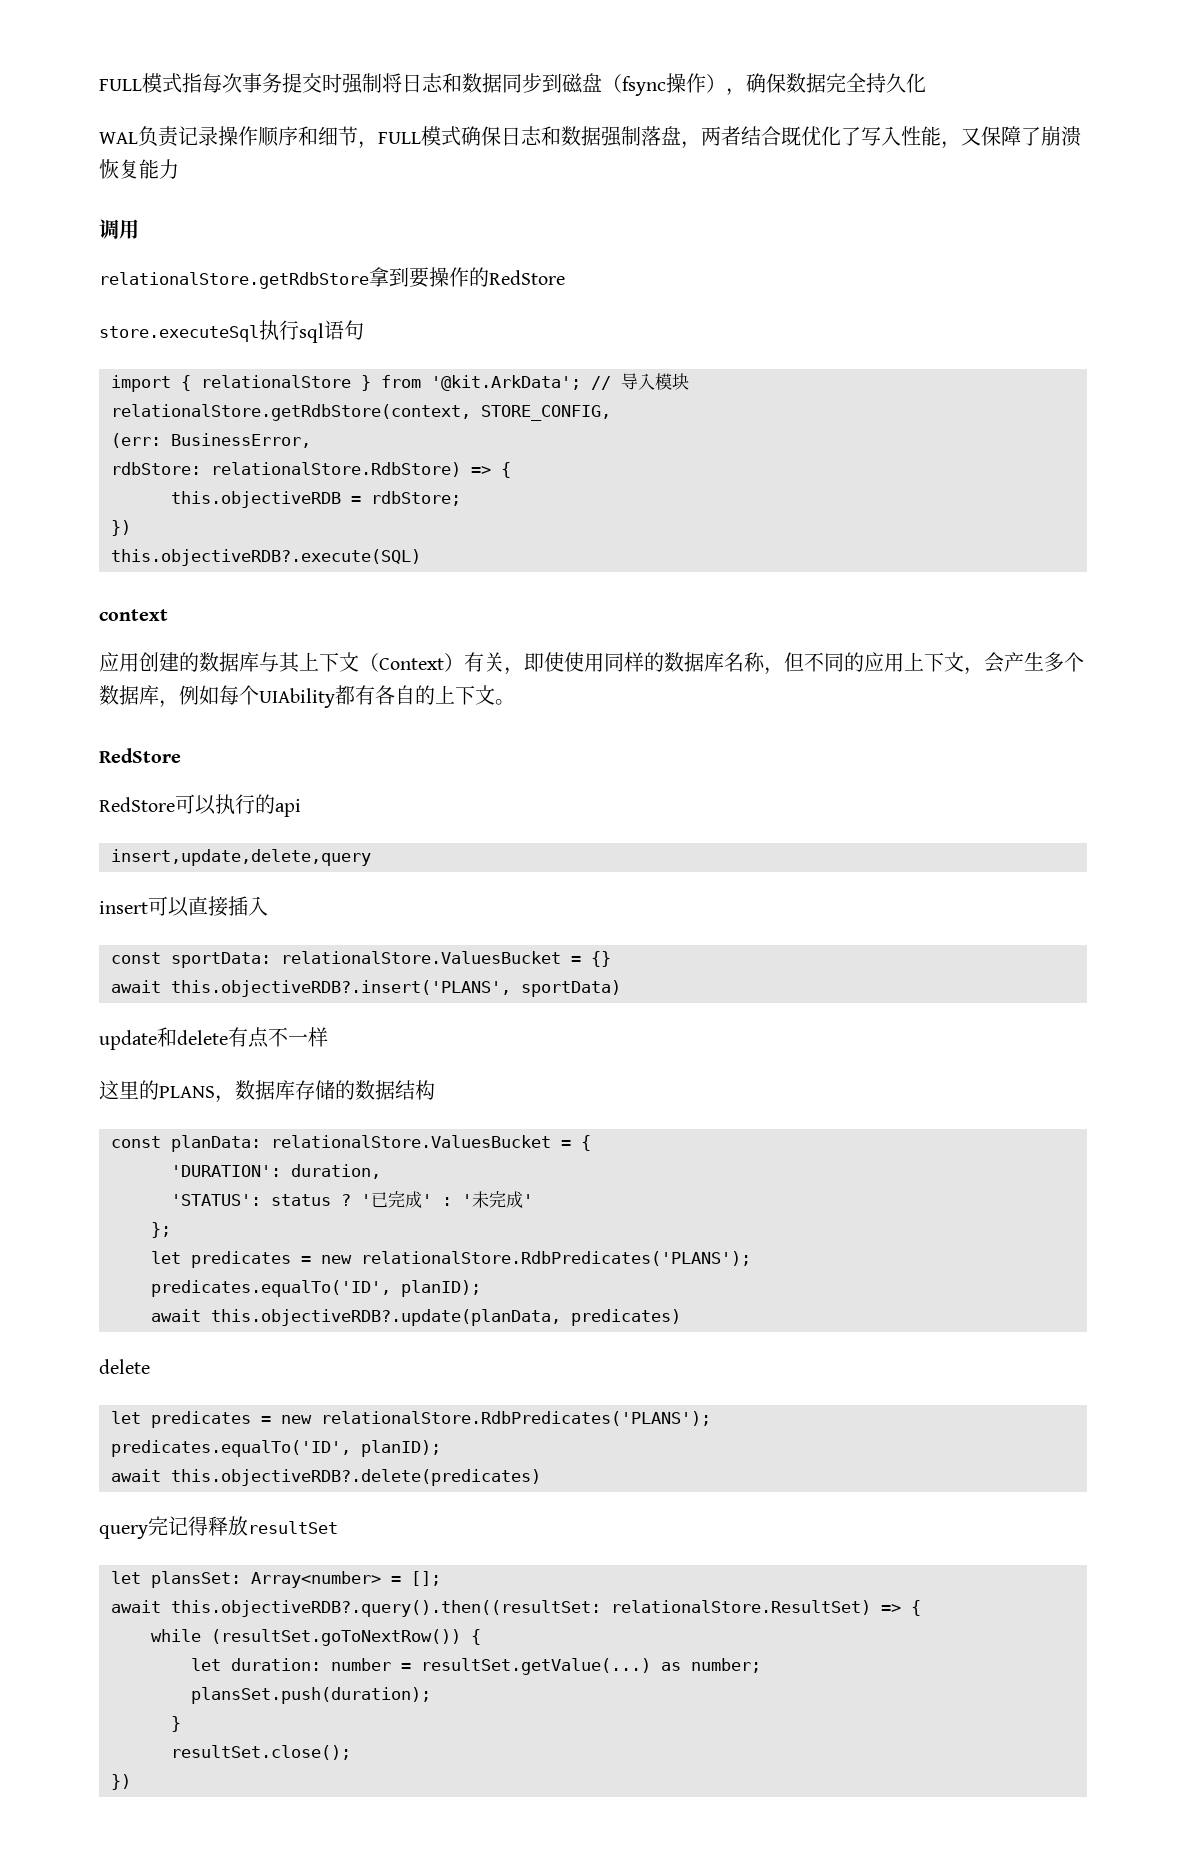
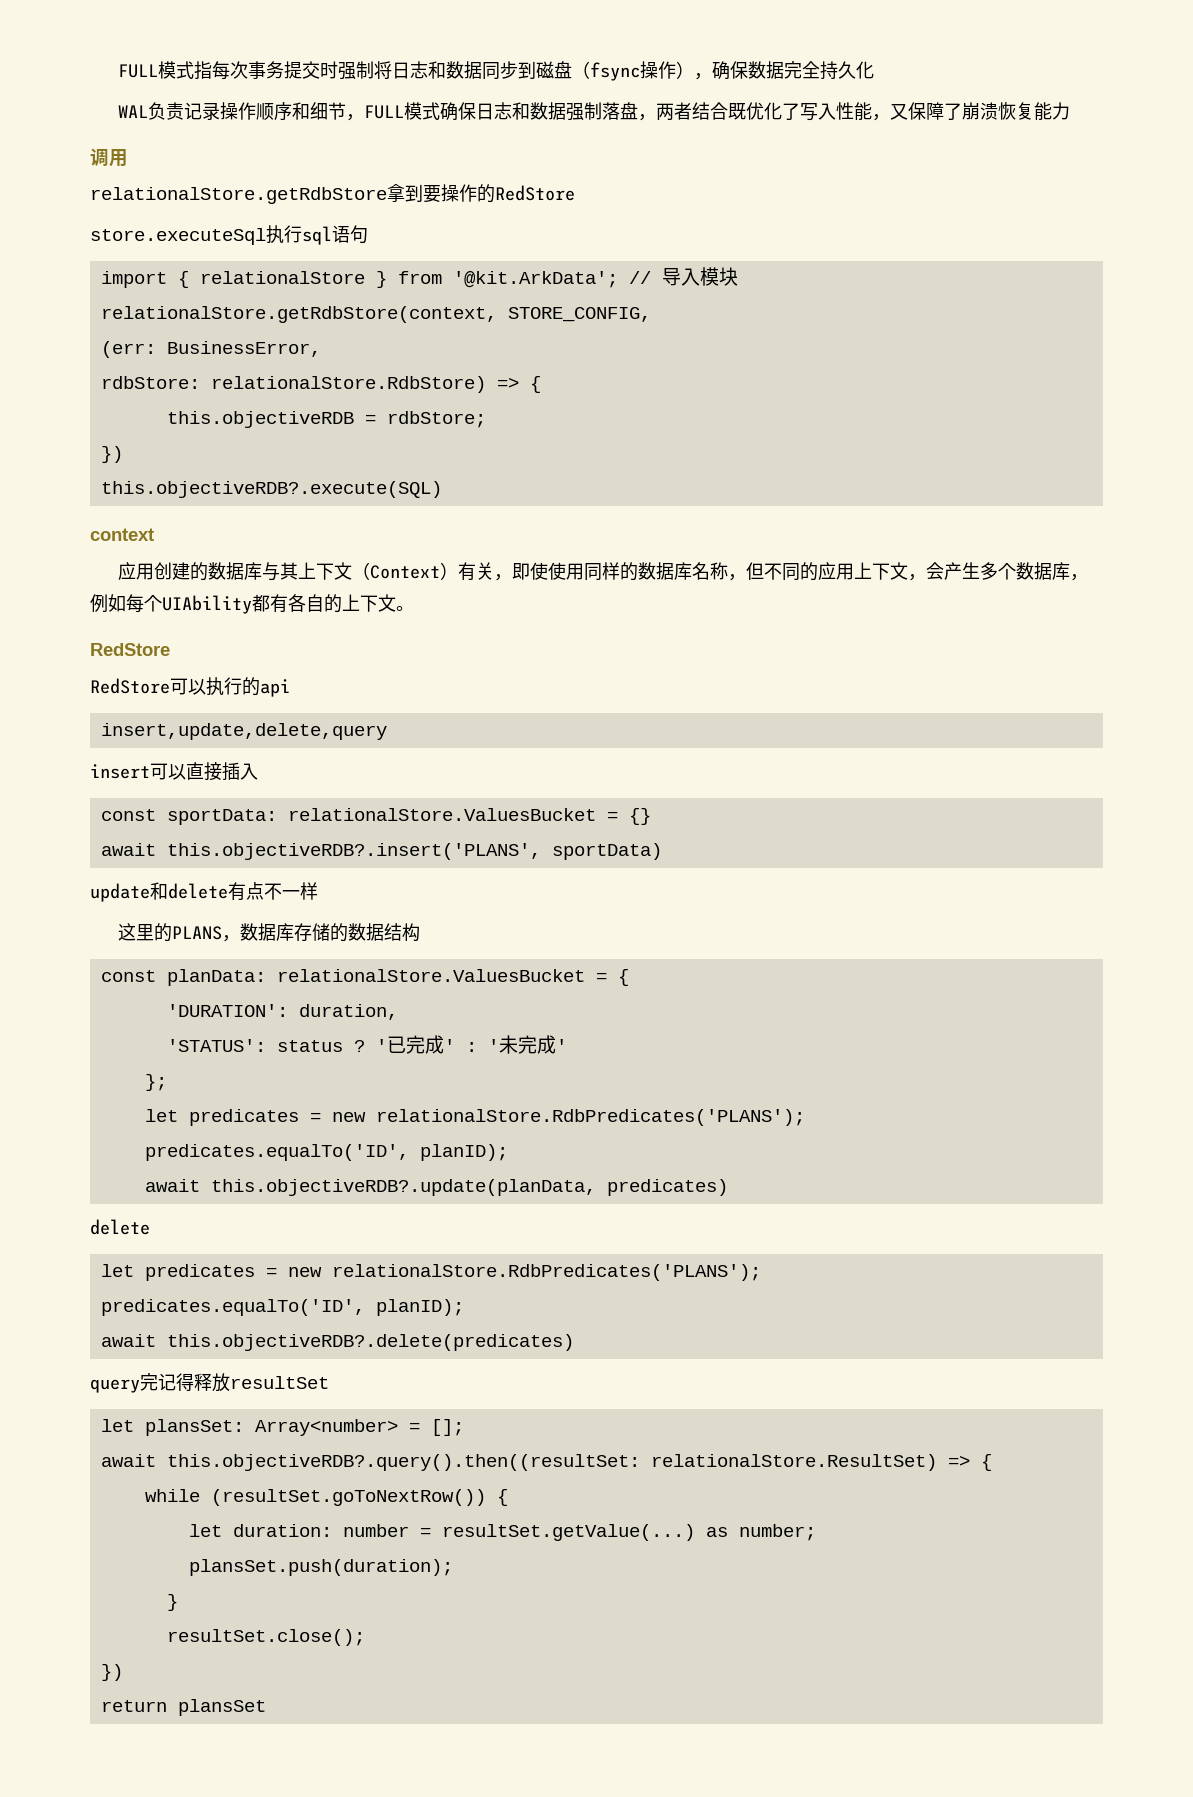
+ return plansSet

